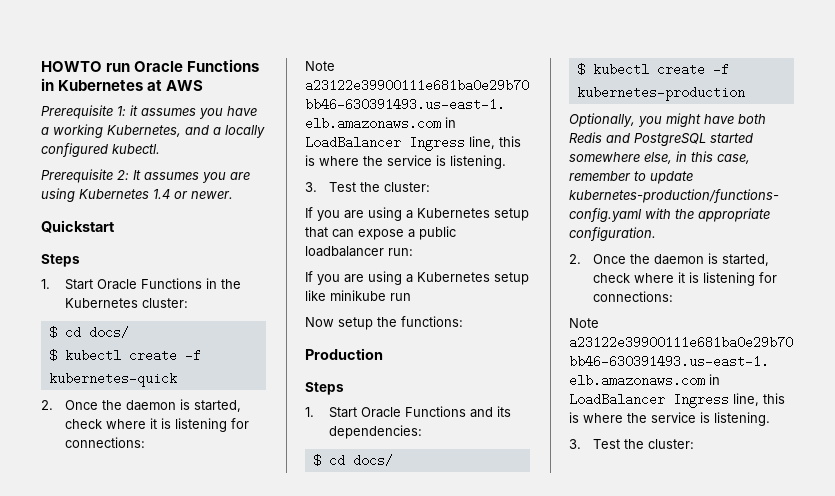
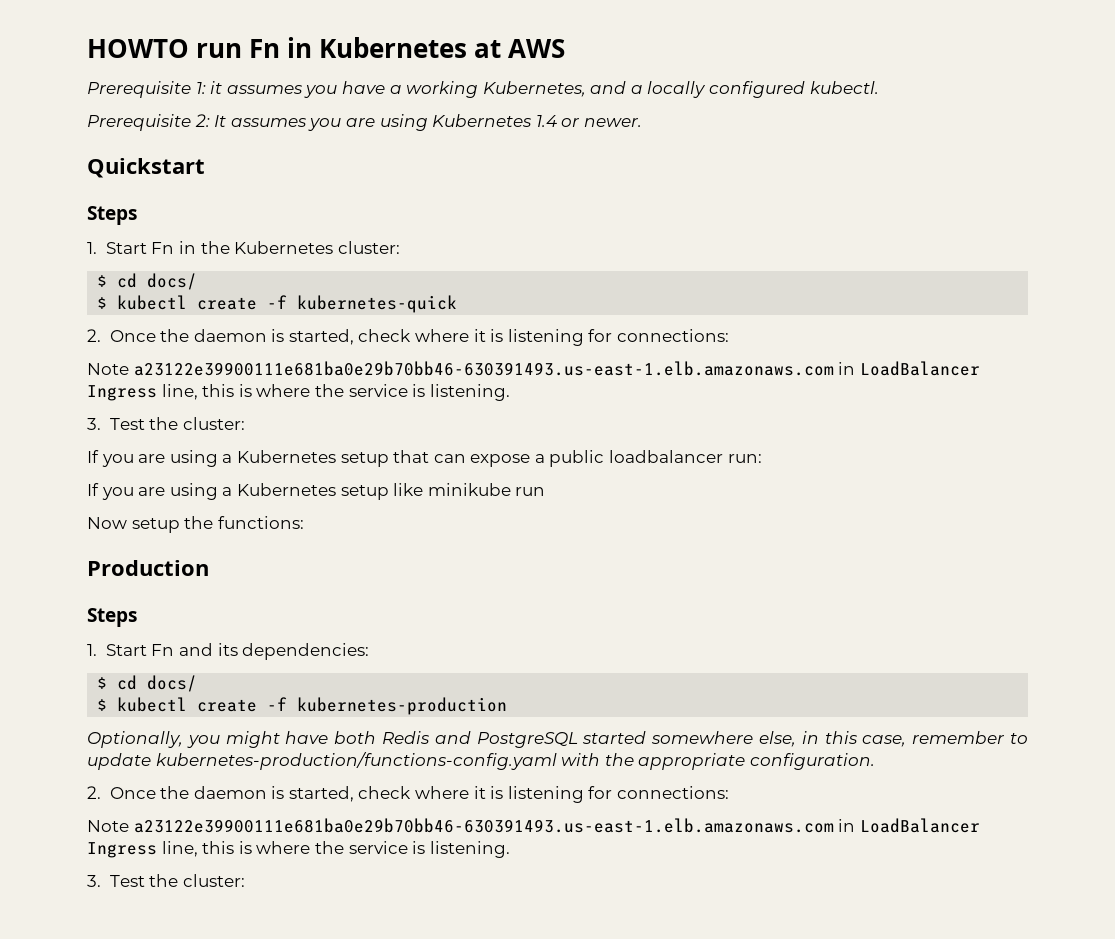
- HOWTO run Oracle Functions in Kubernetes at AWS
+ HOWTO run Fn in Kubernetes at AWS
- 1. Start Oracle Functions in the Kubernetes cluster:
+ 1. Start Fn in the Kubernetes cluster:
- 1. Start Oracle Functions and its dependencies:
+ 1. Start Fn and its dependencies:

